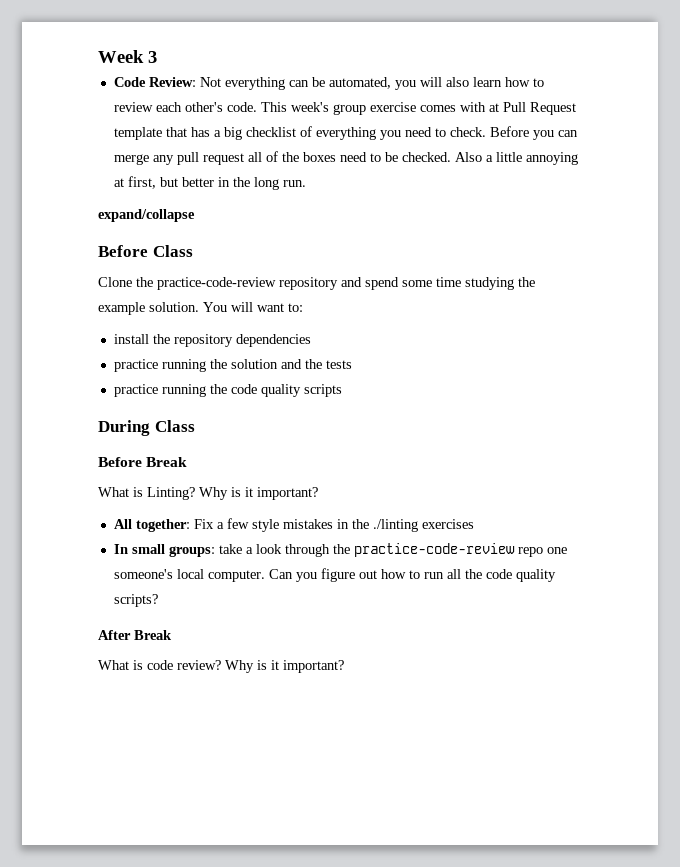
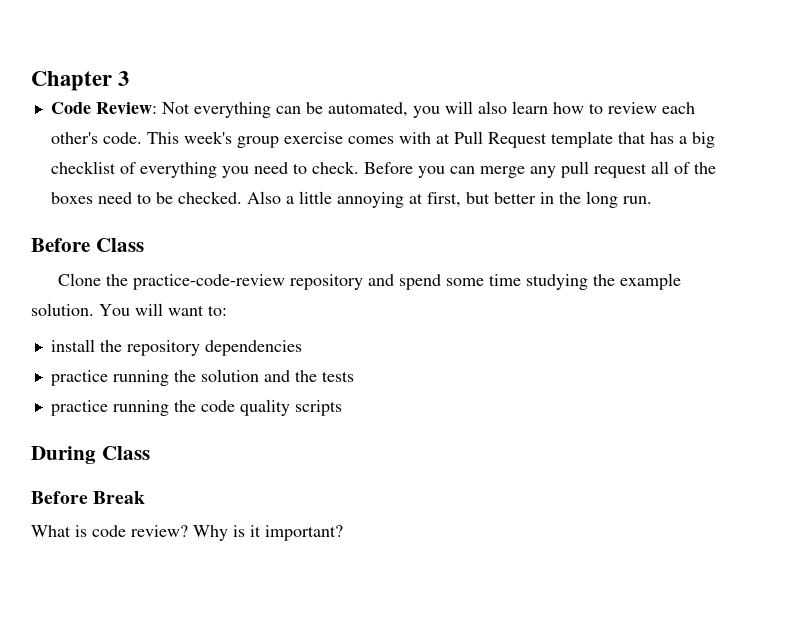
- Week 3
+ Chapter 3
- expand/collapse
- What is Linting? Why is it important?
- All together: Fix a few style mistakes in the ./linting exercises
- In small groups: take a look through the practice-code-review repo one someone's local computer. Can you figure out how to run all the code quality scripts?
- After Break

